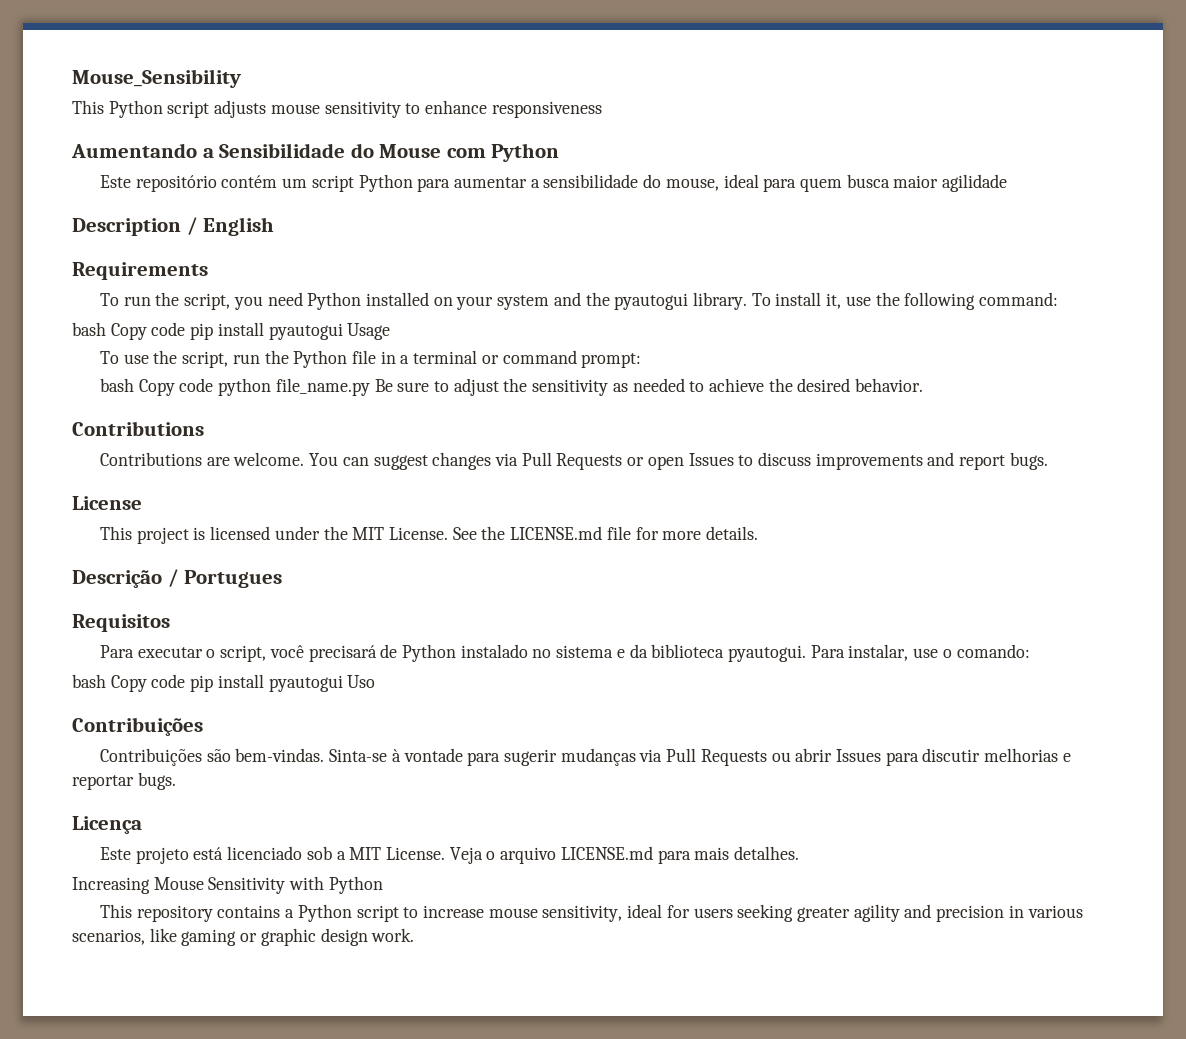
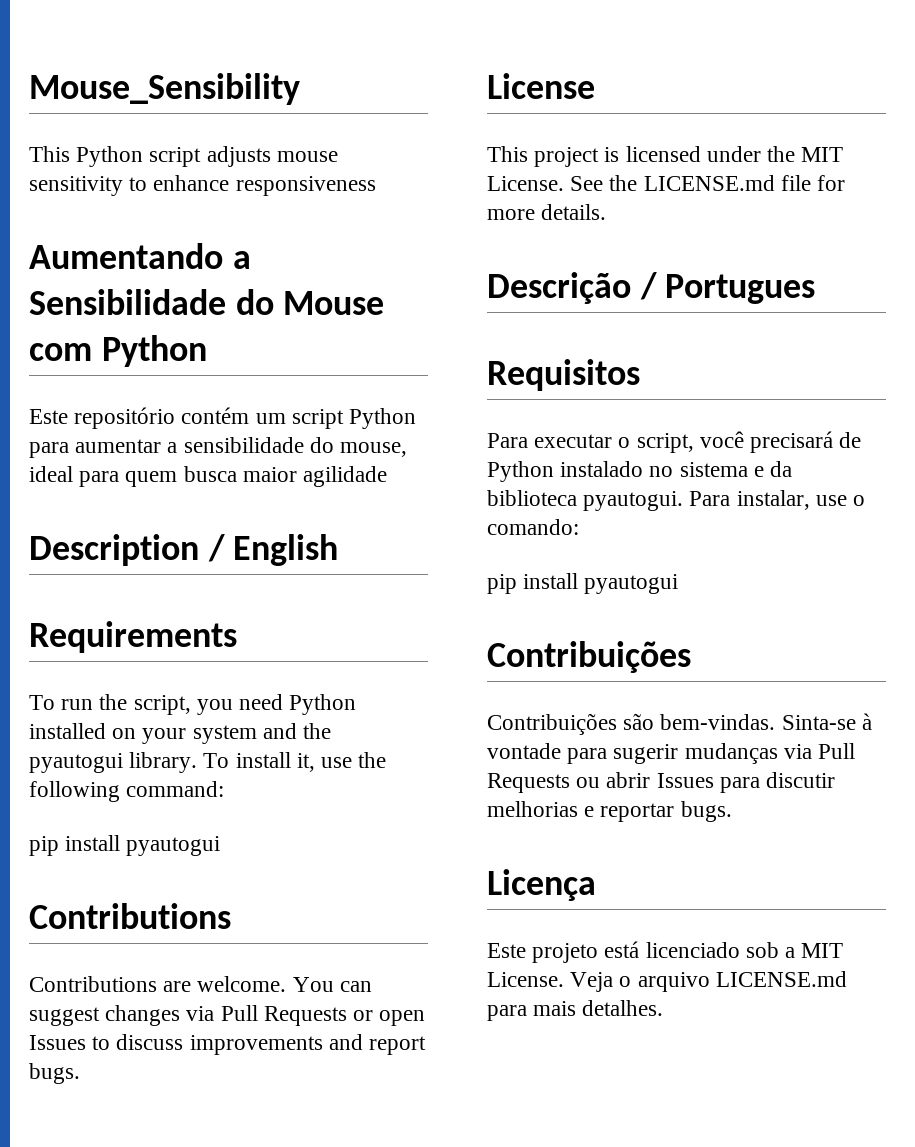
  To install it, use the following command:
- bash Copy code pip install pyautogui Usage
- To use the script, run the Python file in a terminal or command prompt:
- bash Copy code python file_name.py Be sure to adjust the sensitivity as needed to achieve the desired behavior.
+ pip install pyautogui
  Para instalar, use o comando:
- bash Copy code pip install pyautogui Uso
+ pip install pyautogui
- Increasing Mouse Sensitivity with Python
- This repository contains a Python script to increase mouse sensitivity, ideal for users seeking greater agility and precision in various scenarios, like gaming or graphic design work.

